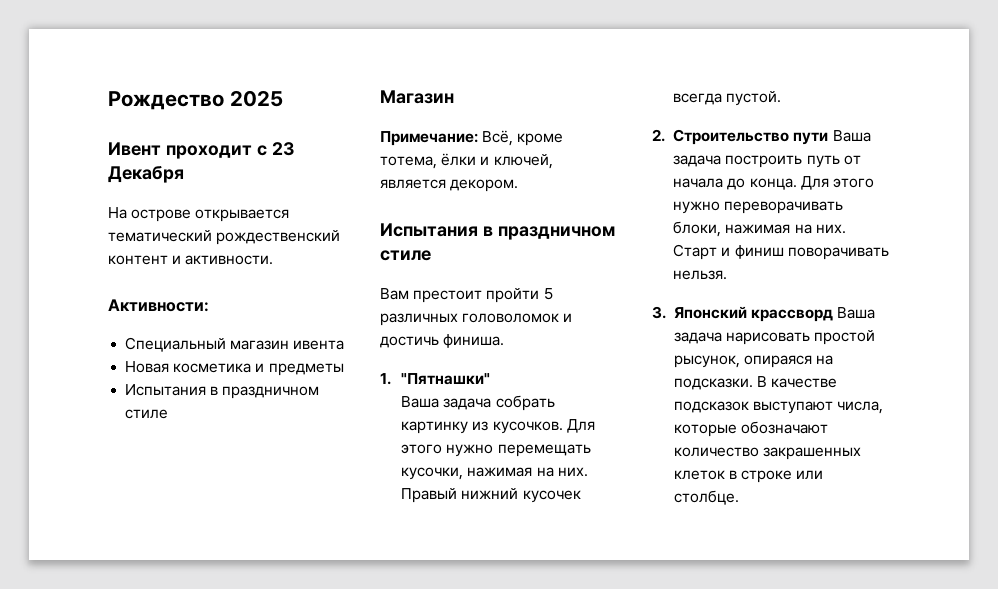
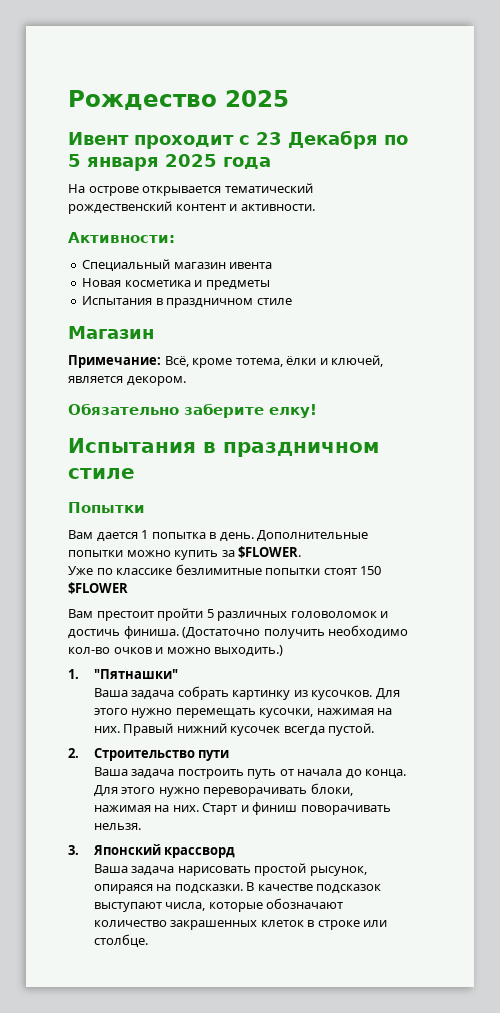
- Ивент проходит с 23 Декабря
+ Ивент проходит с 23 Декабря по 5 января 2025 года
  Примечание: Всё, кроме тотема, ёлки и ключей, является декором.
+ Обязательно заберите елку!
  Испытания в праздничном стиле
+ Попытки
+ Вам дается 1 попытка в день. Дополнительные попытки можно купить за $FLOWER.
+ Уже по классике безлимитные попытки стоят 150 $FLOWER
+ (Достаточно получить необходимо кол-во очков и можно выходить.)
- 2. Строительство пути Ваша задача построить путь от начала до конца.
+ 2. Строительство пути
+ Ваша задача построить путь от начала до конца.
- 3. Японский крассворд Ваша задача нарисовать простой рысунок, опираяся на подсказки.
+ 3. Японский крассворд
+ Ваша задача нарисовать простой рысунок, опираяся на подсказки.

